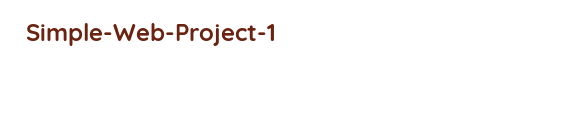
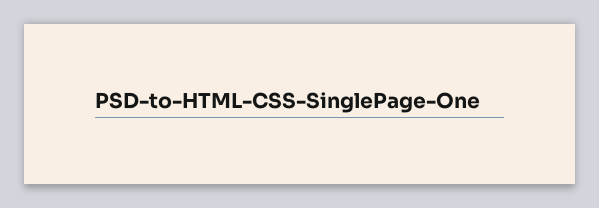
- Simple-Web-Project-1
+ PSD-to-HTML-CSS-SinglePage-One

